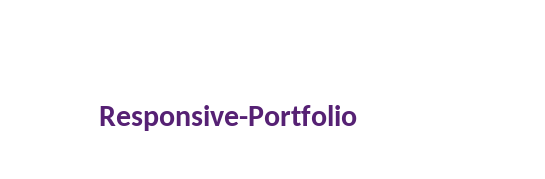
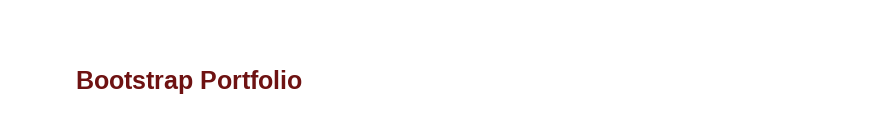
- Responsive-Portfolio
+ Bootstrap Portfolio

